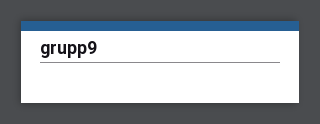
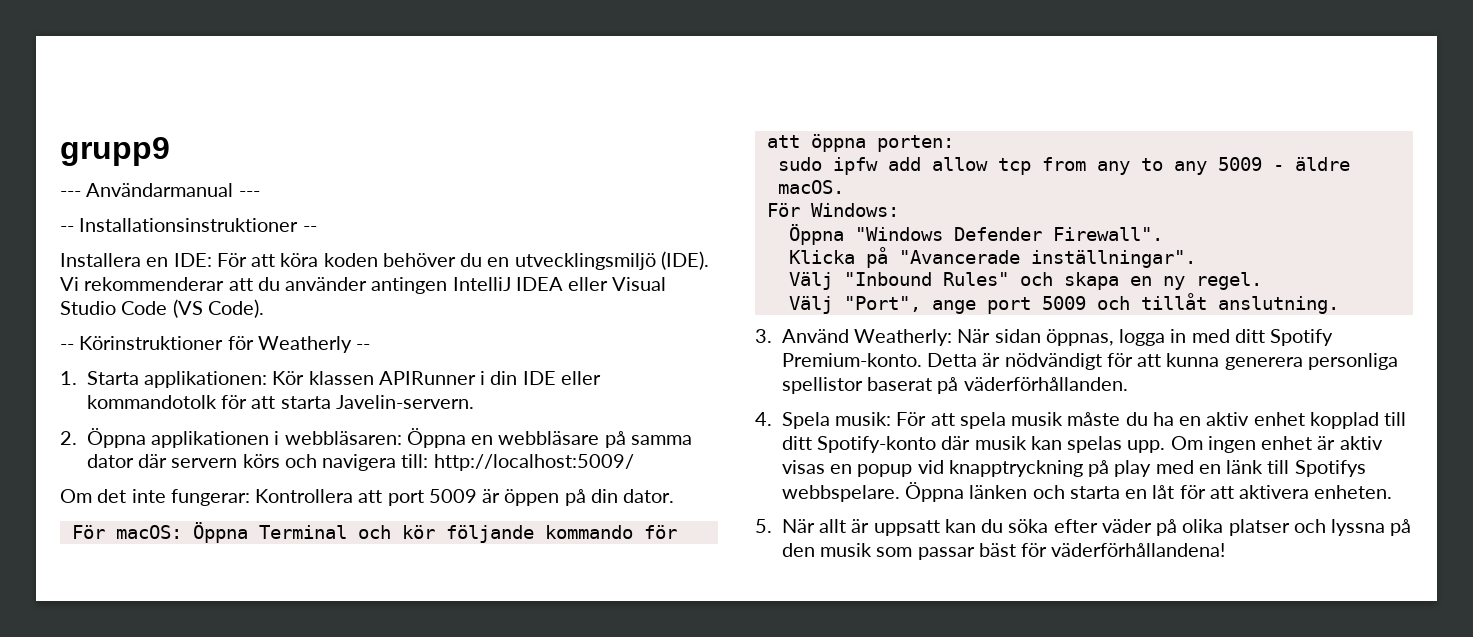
+ --- Användarmanual ---
+ -- Installationsinstruktioner --
+ Installera en IDE: För att köra koden behöver du en utvecklingsmiljö (IDE). Vi rekommenderar att du använder antingen IntelliJ IDEA eller Visual Studio Code (VS Code).
+ -- Körinstruktioner för Weatherly --
+ 1. Starta applikationen: Kör klassen APIRunner i din IDE eller kommandotolk för att starta Javelin-servern.
+ 2. Öppna applikationen i webbläsaren: Öppna en webbläsare på samma dator där servern körs och navigera till: http://localhost:5009/
+ Om det inte fungerar: Kontrollera att port 5009 är öppen på din dator.
+ För macOS: Öppna Terminal och kör följande kommando för att öppna porten:
+ sudo ipfw add allow tcp from any to any 5009 - äldre macOS.
+ För Windows:
+ Öppna "Windows Defender Firewall".
+ Klicka på "Avancerade inställningar".
+ Välj "Inbound Rules" och skapa en ny regel.
+ Välj "Port", ange port 5009 och tillåt anslutning.
+ 3. Använd Weatherly: När sidan öppnas, logga in med ditt Spotify Premium-konto. Detta är nödvändigt för att kunna generera personliga spellistor baserat på väderförhållanden.
+ 4. Spela musik: För att spela musik måste du ha en aktiv enhet kopplad till ditt Spotify-konto där musik kan spelas upp. Om ingen enhet är aktiv visas en popup vid knapptryckning på play med en länk till Spotifys webbspelare. Öppna länken och starta en låt för att aktivera enheten.
+ 5. När allt är uppsatt kan du söka efter väder på olika platser och lyssna på den musik som passar bäst för väderförhållandena!

